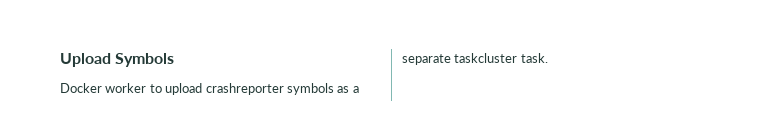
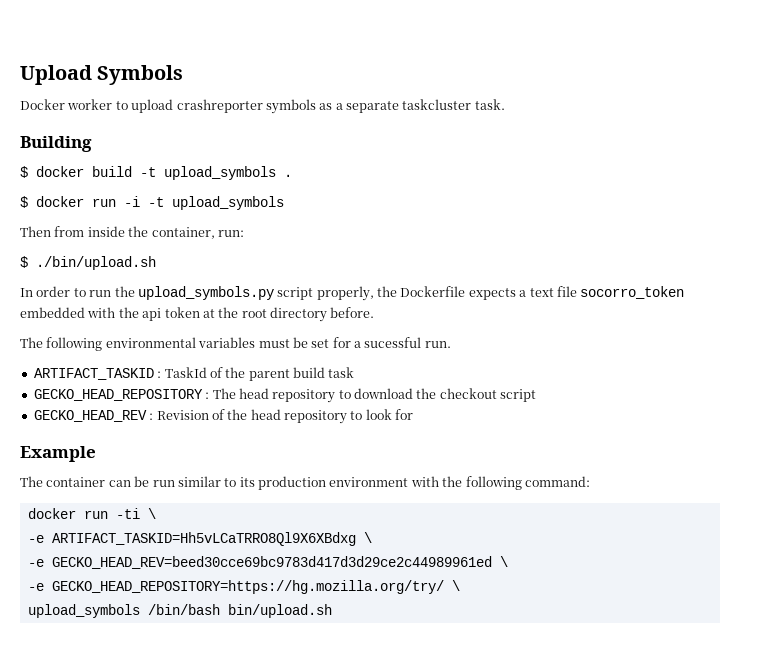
+ Building
+ $ docker build -t upload_symbols .
+ $ docker run -i -t upload_symbols
+ Then from inside the container, run:
+ $ ./bin/upload.sh
+ In order to run the upload_symbols.py script properly, the Dockerfile expects a text file socorro_token embedded with the api token at the root directory before.
+ The following environmental variables must be set for a sucessful run.
+ ARTIFACT_TASKID : TaskId of the parent build task
+ GECKO_HEAD_REPOSITORY : The head repository to download the checkout script
+ GECKO_HEAD_REV : Revision of the head repository to look for
+ Example
+ The container can be run similar to its production environment with the following command:
+ docker run -ti \
+ -e ARTIFACT_TASKID=Hh5vLCaTRRO8Ql9X6XBdxg \
+ -e GECKO_HEAD_REV=beed30cce69bc9783d417d3d29ce2c44989961ed \
+ -e GECKO_HEAD_REPOSITORY=https://hg.mozilla.org/try/ \
+ upload_symbols /bin/bash bin/upload.sh

